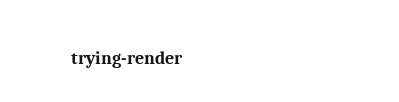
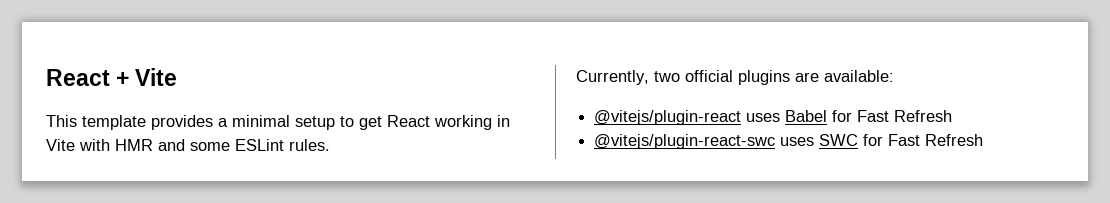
- trying-render
+ React + Vite
+ This template provides a minimal setup to get React working in Vite with HMR and some ESLint rules.
+ Currently, two official plugins are available:
+ @vitejs/plugin-react uses Babel for Fast Refresh
+ @vitejs/plugin-react-swc uses SWC for Fast Refresh

